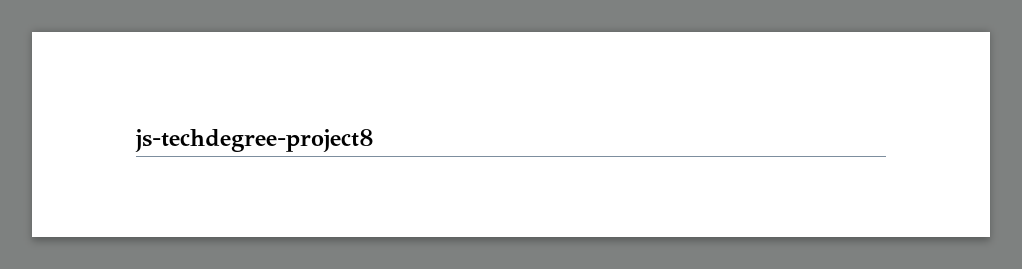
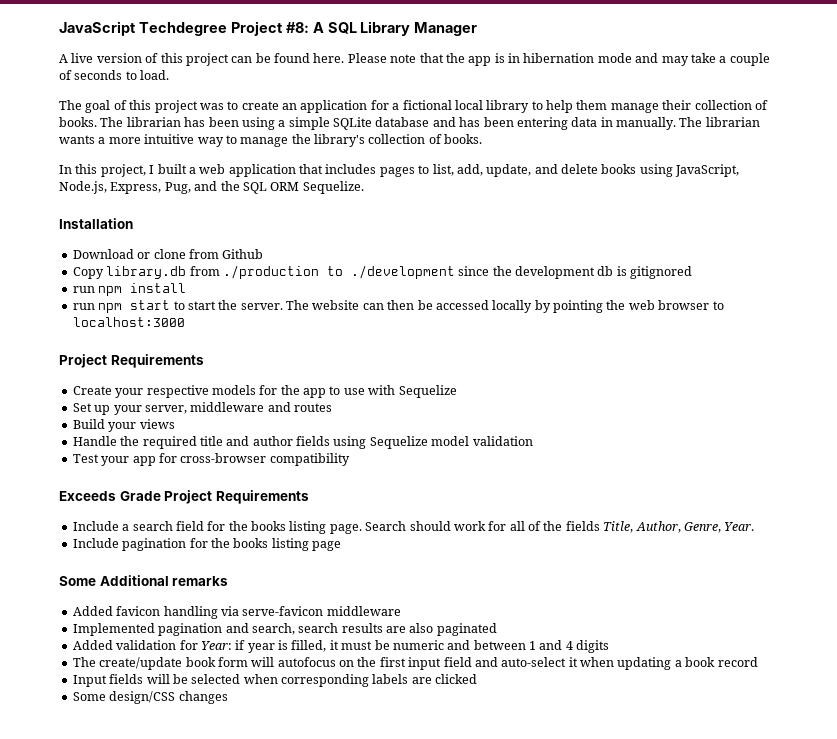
- js-techdegree-project8
+ JavaScript Techdegree Project #8: A SQL Library Manager
+ A live version of this project can be found here. Please note that the app is in hibernation mode and may take a couple of seconds to load.
+ The goal of this project was to create an application for a fictional local library to help them manage their collection of books. The librarian has been using a simple SQLite database and has been entering data in manually. The librarian wants a more intuitive way to manage the library's collection of books.
+ In this project, I built a web application that includes pages to list, add, update, and delete books using JavaScript, Node.js, Express, Pug, and the SQL ORM Sequelize.
+ Installation
+ Download or clone from Github
+ Copy library.db from ./production to ./development since the development db is gitignored
+ run npm install
+ run npm start to start the server. The website can then be accessed locally by pointing the web browser to localhost:3000
+ Project Requirements
+ Create your respective models for the app to use with Sequelize
+ Set up your server, middleware and routes
+ Build your views
+ Handle the required title and author fields using Sequelize model validation
+ Test your app for cross-browser compatibility
+ Exceeds Grade Project Requirements
+ Include a search field for the books listing page. Search should work for all of the fields Title, Author, Genre, Year.
+ Include pagination for the books listing page
+ Some Additional remarks
+ Added favicon handling via serve-favicon middleware
+ Implemented pagination and search, search results are also paginated
+ Added validation for Year: if year is filled, it must be numeric and between 1 and 4 digits
+ The create/update book form will autofocus on the first input field and auto-select it when updating a book record
+ Input fields will be selected when corresponding labels are clicked
+ Some design/CSS changes

